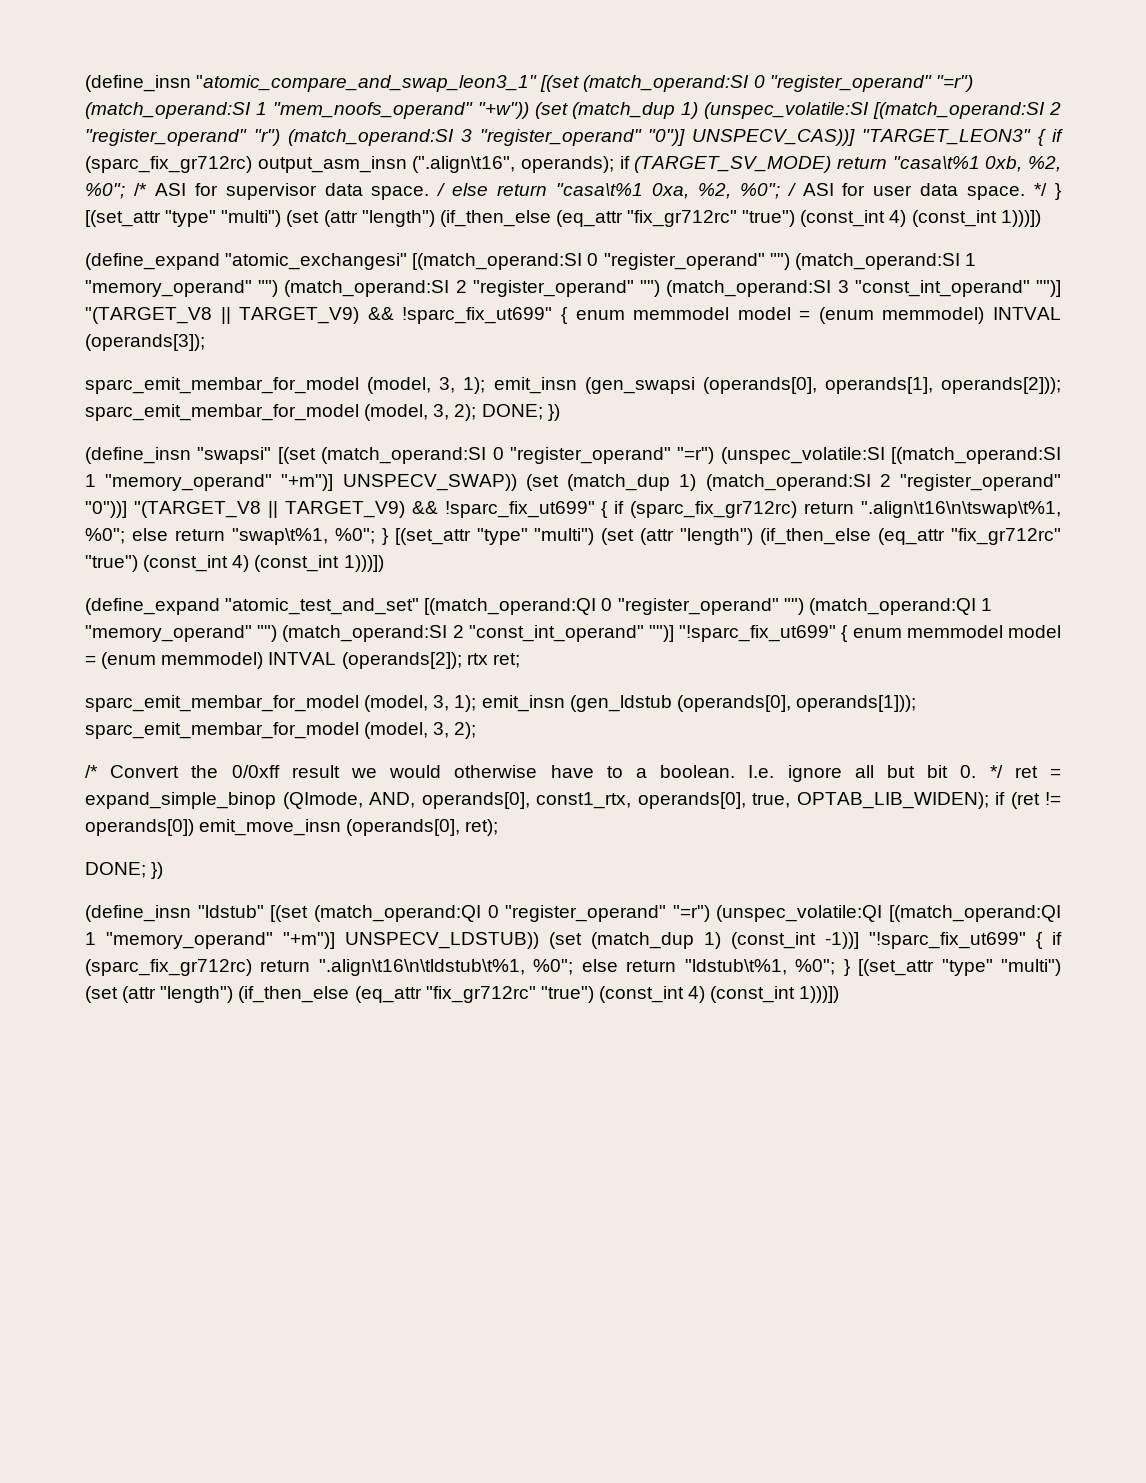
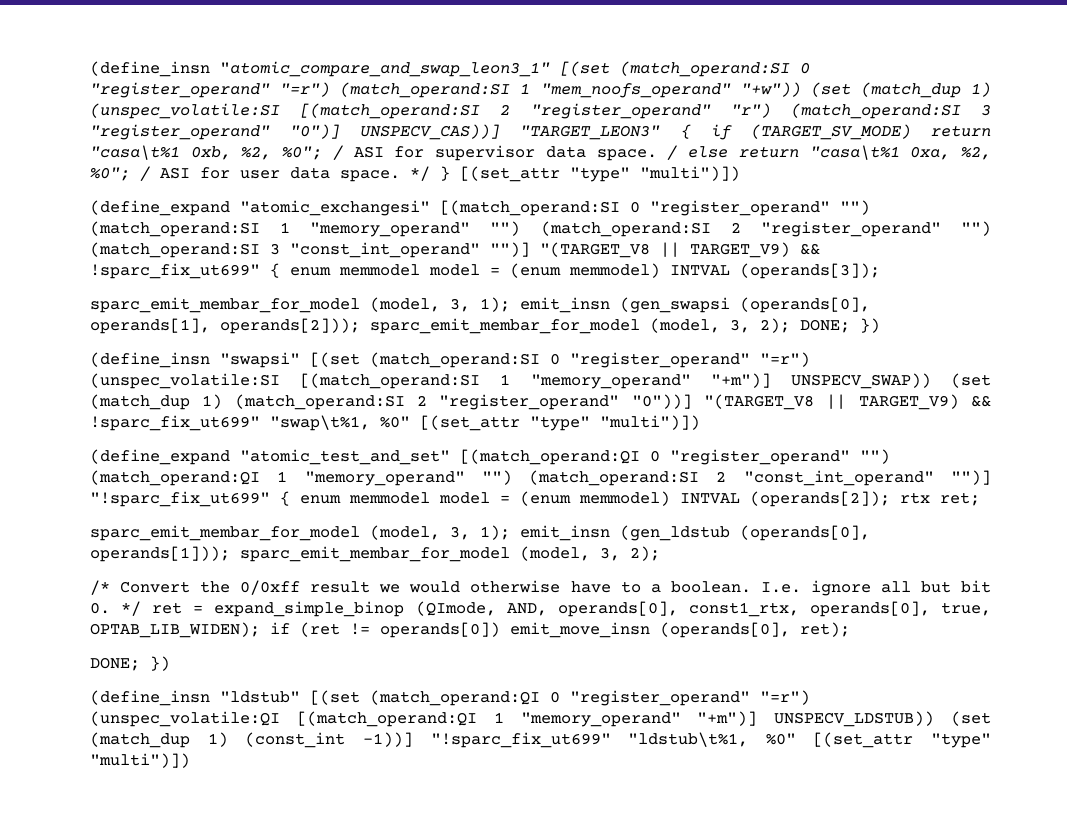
- (define_insn "atomic_compare_and_swap_leon3_1" [(set (match_operand:SI 0 "register_operand" "=r") (match_operand:SI 1 "mem_noofs_operand" "+w")) (set (match_dup 1) (unspec_volatile:SI [(match_operand:SI 2 "register_operand" "r") (match_operand:SI 3 "register_operand" "0")] UNSPECV_CAS))] "TARGET_LEON3" { if (sparc_fix_gr712rc) output_asm_insn (".align\t16", operands); if (TARGET_SV_MODE) return "casa\t%1 0xb, %2, %0"; /* ASI for supervisor data space.
+ (define_insn "atomic_compare_and_swap_leon3_1" [(set (match_operand:SI 0 "register_operand" "=r") (match_operand:SI 1 "mem_noofs_operand" "+w")) (set (match_dup 1) (unspec_volatile:SI [(match_operand:SI 2 "register_operand" "r") (match_operand:SI 3 "register_operand" "0")] UNSPECV_CAS))] "TARGET_LEON3" { if (TARGET_SV_MODE) return "casa\t%1 0xb, %2, %0"; / ASI for supervisor data space.
- */ } [(set_attr "type" "multi") (set (attr "length") (if_then_else (eq_attr "fix_gr712rc" "true") (const_int 4) (const_int 1)))])
+ */ } [(set_attr "type" "multi")])
- (define_insn "swapsi" [(set (match_operand:SI 0 "register_operand" "=r") (unspec_volatile:SI [(match_operand:SI 1 "memory_operand" "+m")] UNSPECV_SWAP)) (set (match_dup 1) (match_operand:SI 2 "register_operand" "0"))] "(TARGET_V8 || TARGET_V9) && !sparc_fix_ut699" { if (sparc_fix_gr712rc) return ".align\t16\n\tswap\t%1, %0"; else return "swap\t%1, %0"; } [(set_attr "type" "multi") (set (attr "length") (if_then_else (eq_attr "fix_gr712rc" "true") (const_int 4) (const_int 1)))])
+ (define_insn "swapsi" [(set (match_operand:SI 0 "register_operand" "=r") (unspec_volatile:SI [(match_operand:SI 1 "memory_operand" "+m")] UNSPECV_SWAP)) (set (match_dup 1) (match_operand:SI 2 "register_operand" "0"))] "(TARGET_V8 || TARGET_V9) && !sparc_fix_ut699" "swap\t%1, %0" [(set_attr "type" "multi")])
- (define_insn "ldstub" [(set (match_operand:QI 0 "register_operand" "=r") (unspec_volatile:QI [(match_operand:QI 1 "memory_operand" "+m")] UNSPECV_LDSTUB)) (set (match_dup 1) (const_int -1))] "!sparc_fix_ut699" { if (sparc_fix_gr712rc) return ".align\t16\n\tldstub\t%1, %0"; else return "ldstub\t%1, %0"; } [(set_attr "type" "multi") (set (attr "length") (if_then_else (eq_attr "fix_gr712rc" "true") (const_int 4) (const_int 1)))])
+ (define_insn "ldstub" [(set (match_operand:QI 0 "register_operand" "=r") (unspec_volatile:QI [(match_operand:QI 1 "memory_operand" "+m")] UNSPECV_LDSTUB)) (set (match_dup 1) (const_int -1))] "!sparc_fix_ut699" "ldstub\t%1, %0" [(set_attr "type" "multi")])

